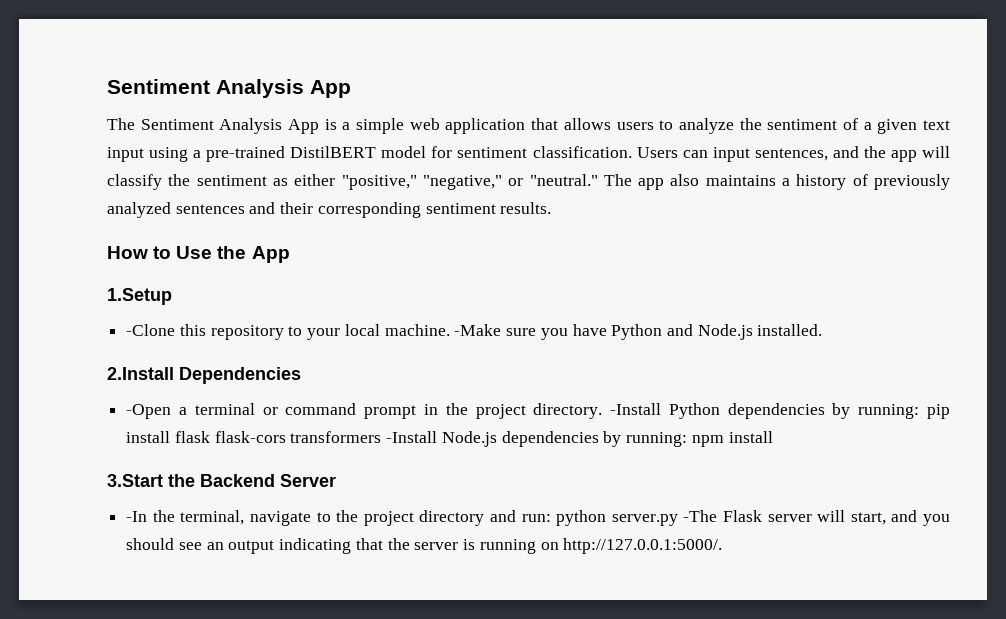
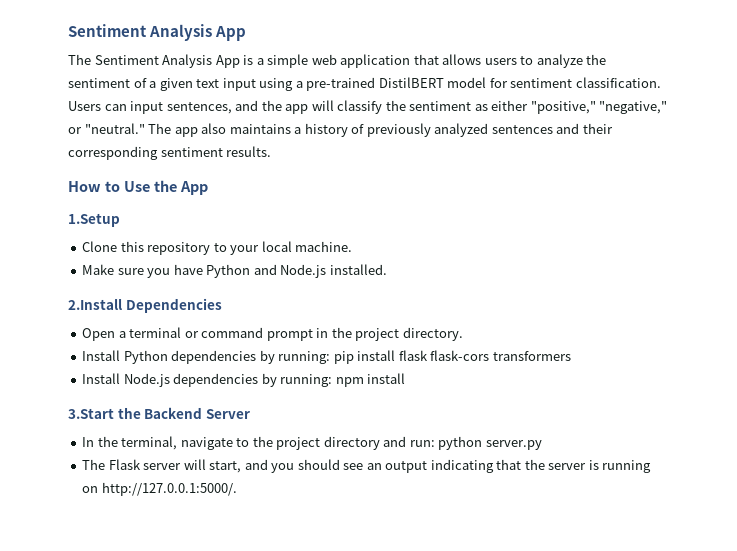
- -Clone this repository to your local machine. -Make sure you have Python and Node.js installed.
+ Clone this repository to your local machine.
+ Make sure you have Python and Node.js installed.
- -Open a terminal or command prompt in the project directory. -Install Python dependencies by running: pip install flask flask-cors transformers -Install Node.js dependencies by running: npm install
+ Open a terminal or command prompt in the project directory.
+ Install Python dependencies by running: pip install flask flask-cors transformers
+ Install Node.js dependencies by running: npm install
- -In the terminal, navigate to the project directory and run: python server.py -The Flask server will start, and you should see an output indicating that the server is running on http://127.0.0.1:5000/.
+ In the terminal, navigate to the project directory and run: python server.py
+ The Flask server will start, and you should see an output indicating that the server is running on http://127.0.0.1:5000/.

